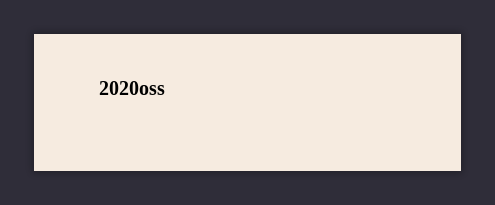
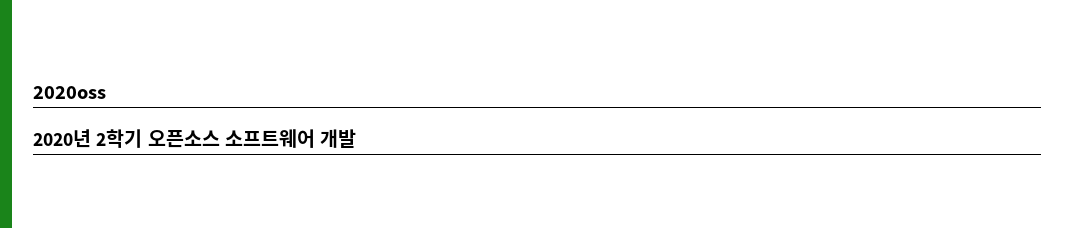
+ 2020년 2학기 오픈소스 소프트웨어 개발

